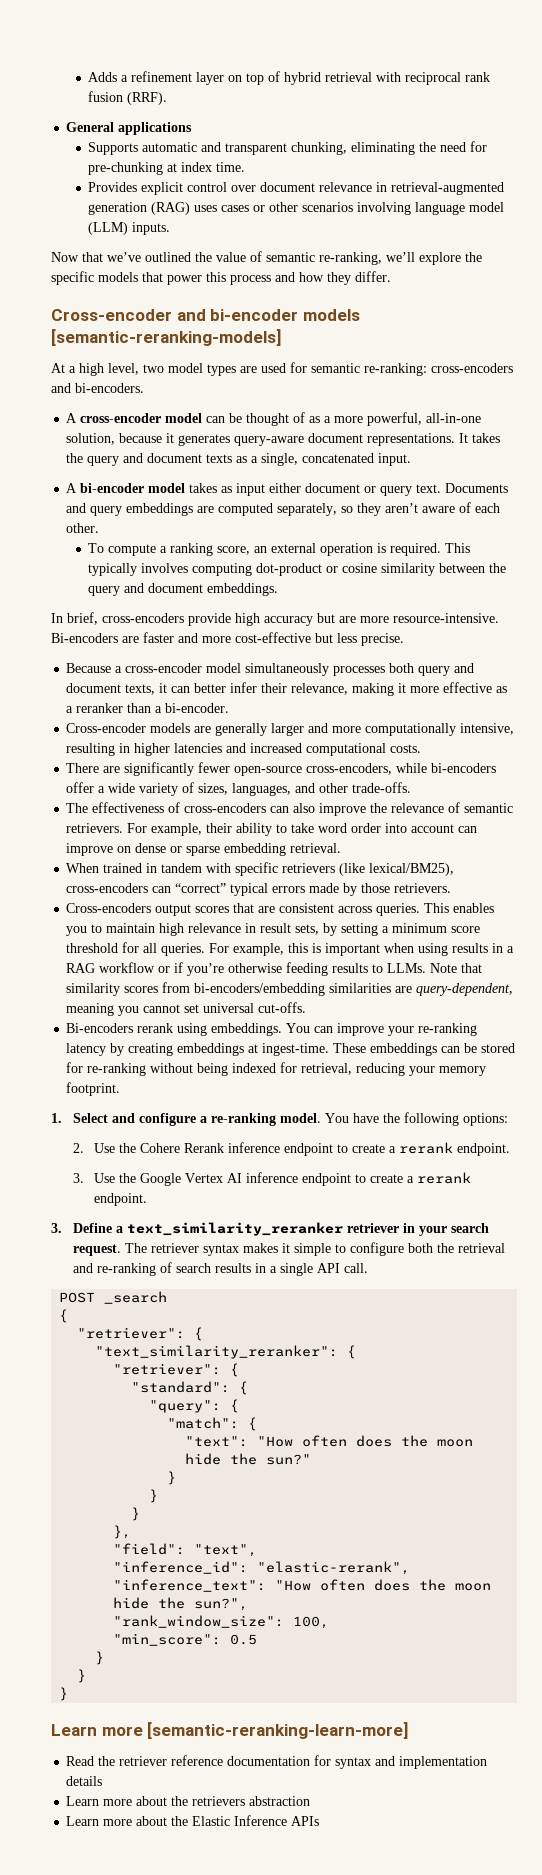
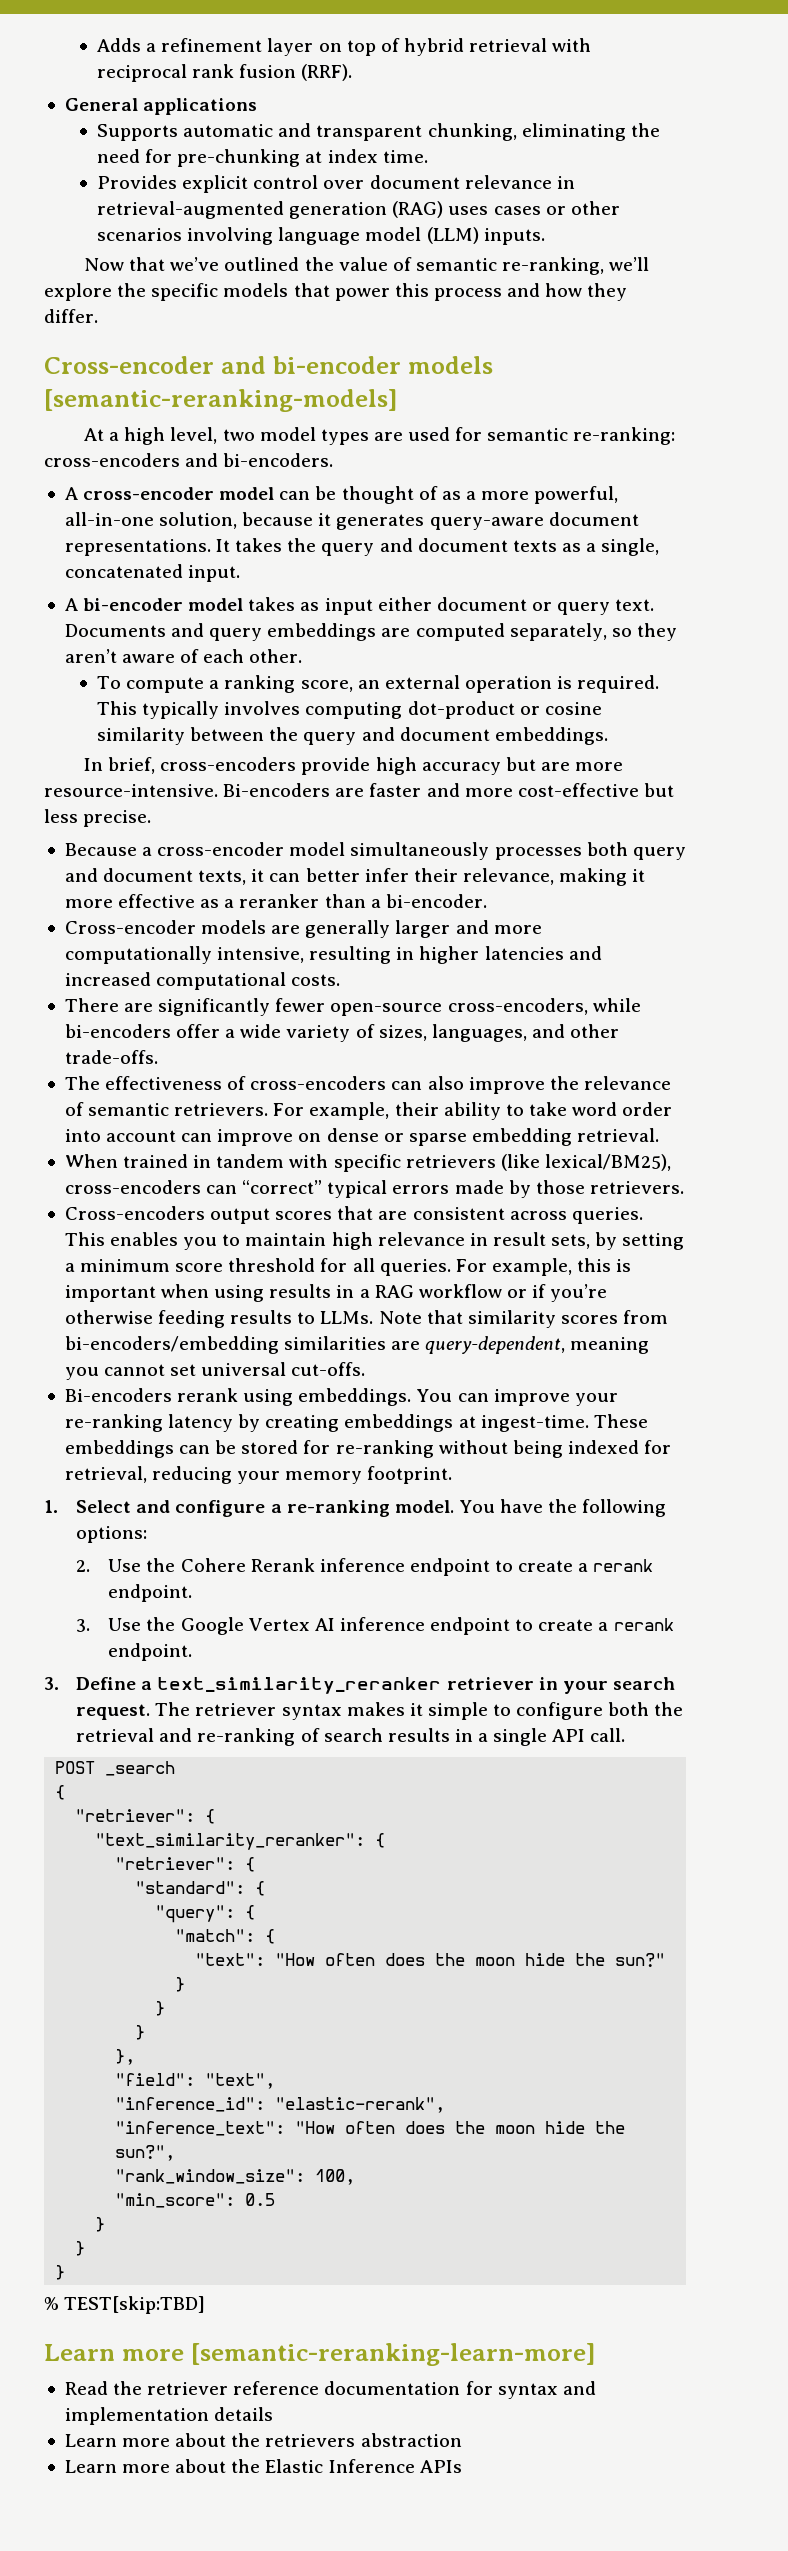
+ % TEST[skip:TBD]

